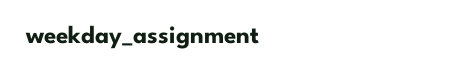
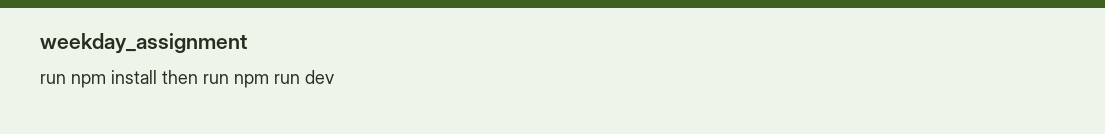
+ run npm install then run npm run dev

